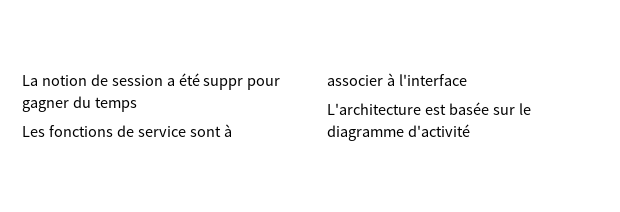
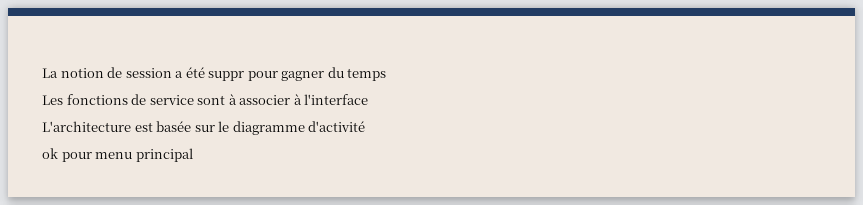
+ ok pour menu principal

